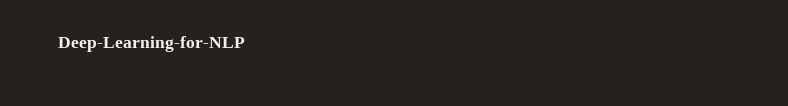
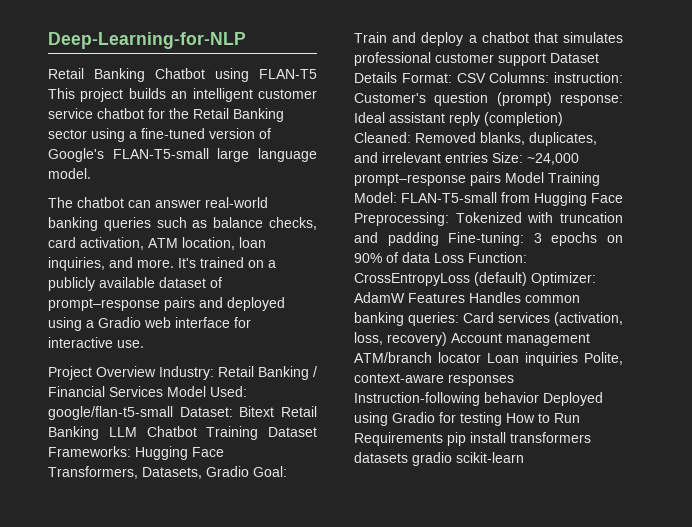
+ Retail Banking Chatbot using FLAN-T5 This project builds an intelligent customer service chatbot for the Retail Banking sector using a fine-tuned version of Google's FLAN-T5-small large language model.
+ The chatbot can answer real-world banking queries such as balance checks, card activation, ATM location, loan inquiries, and more. It's trained on a publicly available dataset of prompt–response pairs and deployed using a Gradio web interface for interactive use.
+ Project Overview Industry: Retail Banking / Financial Services Model Used: google/flan-t5-small Dataset: Bitext Retail Banking LLM Chatbot Training Dataset Frameworks: Hugging Face Transformers, Datasets, Gradio Goal: Train and deploy a chatbot that simulates professional customer support Dataset Details Format: CSV Columns: instruction: Customer's question (prompt) response: Ideal assistant reply (completion) Cleaned: Removed blanks, duplicates, and irrelevant entries Size: ~24,000 prompt–response pairs Model Training Model: FLAN-T5-small from Hugging Face Preprocessing: Tokenized with truncation and padding Fine-tuning: 3 epochs on 90% of data Loss Function: CrossEntropyLoss (default) Optimizer: AdamW Features Handles common banking queries: Card services (activation, loss, recovery) Account management ATM/branch locator Loan inquiries Polite, context-aware responses Instruction-following behavior Deployed using Gradio for testing How to Run Requirements pip install transformers datasets gradio scikit-learn

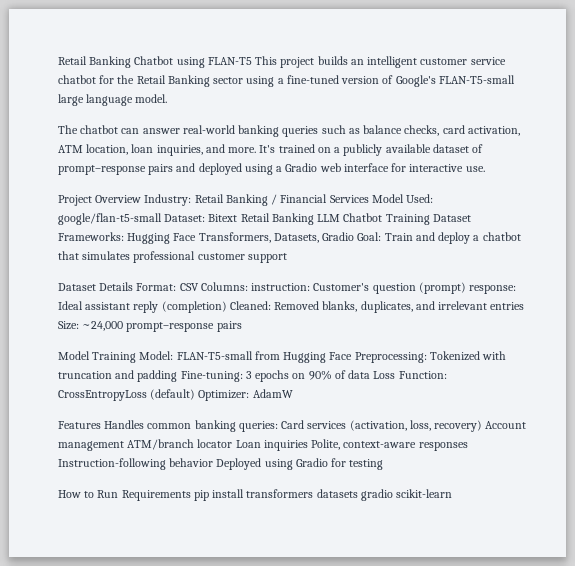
- Deep-Learning-for-NLP
- Train and deploy a chatbot that simulates professional customer support Dataset Details Format:
+ Train and deploy a chatbot that simulates professional customer support
+ Dataset Details Format:
- ~24,000 prompt–response pairs Model Training Model:
+ ~24,000 prompt–response pairs
+ Model Training Model:
- AdamW Features Handles common banking queries:
+ AdamW
+ Features Handles common banking queries:
- Card services (activation, loss, recovery) Account management ATM/branch locator Loan inquiries Polite, context-aware responses Instruction-following behavior Deployed using Gradio for testing How to Run Requirements pip install transformers datasets gradio scikit-learn
+ Card services (activation, loss, recovery) Account management ATM/branch locator Loan inquiries Polite, context-aware responses Instruction-following behavior Deployed using Gradio for testing
+ How to Run Requirements pip install transformers datasets gradio scikit-learn

